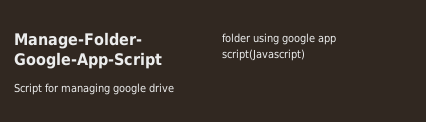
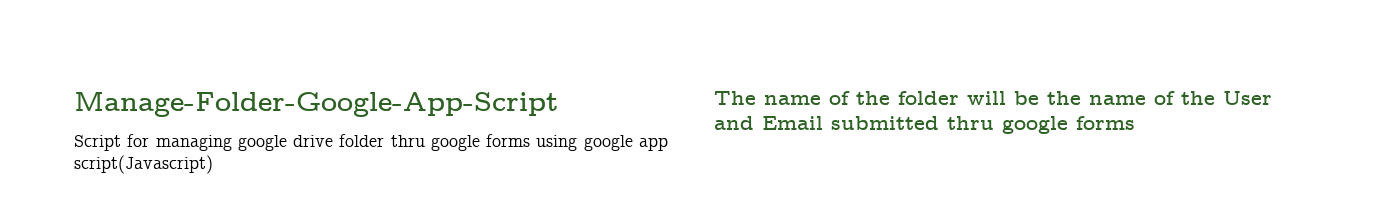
- Script for managing google drive folder using google app script(Javascript)
+ Script for managing google drive folder thru google forms using google app script(Javascript)
+ The name of the folder will be the name of the User and Email submitted thru google forms

